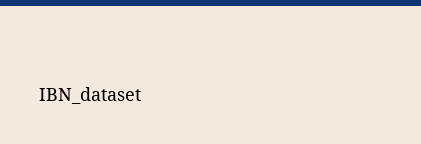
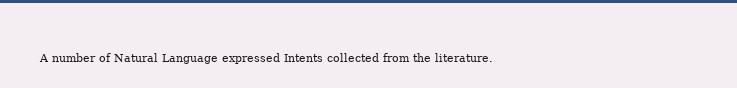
- IBN_dataset
+ A number of Natural Language expressed Intents collected from the literature.

